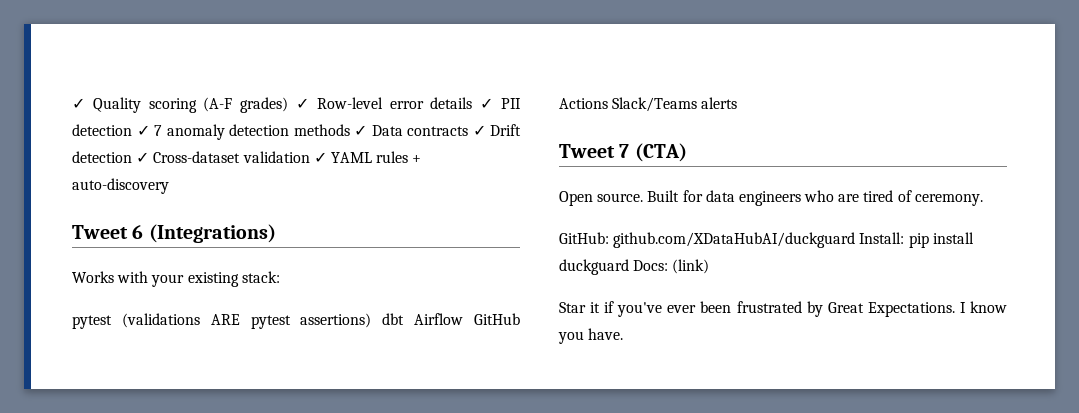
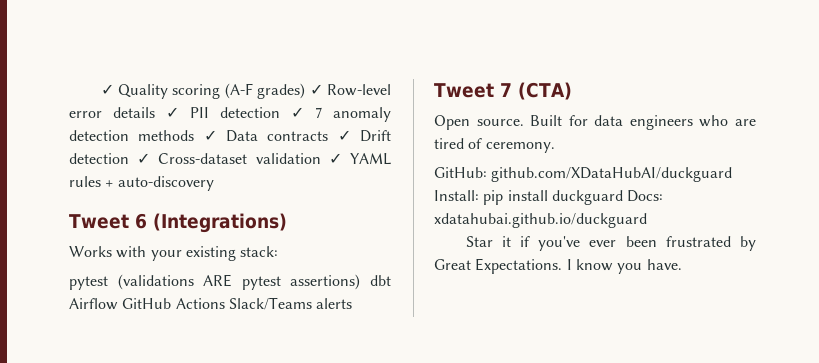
- GitHub: github.com/XDataHubAI/duckguard Install: pip install duckguard Docs: (link)
+ GitHub: github.com/XDataHubAI/duckguard Install: pip install duckguard Docs: xdatahubai.github.io/duckguard

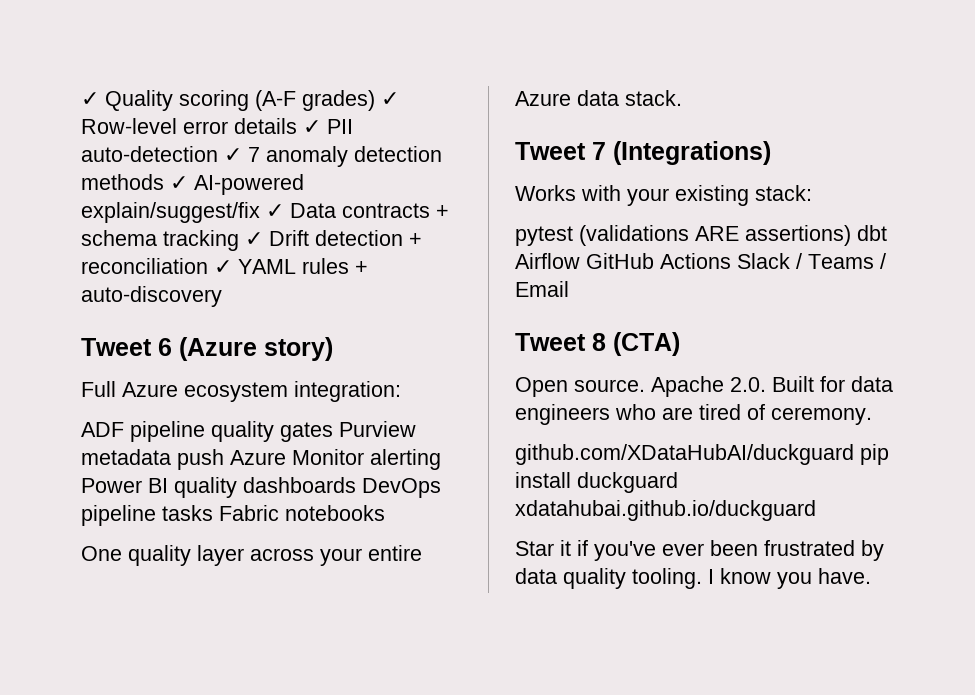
- ✓ Quality scoring (A-F grades) ✓ Row-level error details ✓ PII detection ✓ 7 anomaly detection methods ✓ Data contracts ✓ Drift detection ✓ Cross-dataset validation ✓ YAML rules + auto-discovery
+ ✓ Quality scoring (A-F grades) ✓ Row-level error details ✓ PII auto-detection ✓ 7 anomaly detection methods ✓ AI-powered explain/suggest/fix ✓ Data contracts + schema tracking ✓ Drift detection + reconciliation ✓ YAML rules + auto-discovery
- Tweet 6 (Integrations)
+ Tweet 6 (Azure story)
+ Full Azure ecosystem integration:
+ ADF pipeline quality gates Purview metadata push Azure Monitor alerting Power BI quality dashboards DevOps pipeline tasks Fabric notebooks
+ One quality layer across your entire Azure data stack.
+ Tweet 7 (Integrations)
- pytest (validations ARE pytest assertions) dbt Airflow GitHub Actions Slack/Teams alerts
- Tweet 7 (CTA)
+ pytest (validations ARE assertions) dbt Airflow GitHub Actions Slack / Teams / Email
+ Tweet 8 (CTA)
- Built for data engineers who are tired of ceremony.
+ Apache 2.0. Built for data engineers who are tired of ceremony.
- GitHub: github.com/XDataHubAI/duckguard Install: pip install duckguard Docs: xdatahubai.github.io/duckguard
+ github.com/XDataHubAI/duckguard pip install duckguard xdatahubai.github.io/duckguard
- Star it if you've ever been frustrated by Great Expectations.
+ Star it if you've ever been frustrated by data quality tooling.

